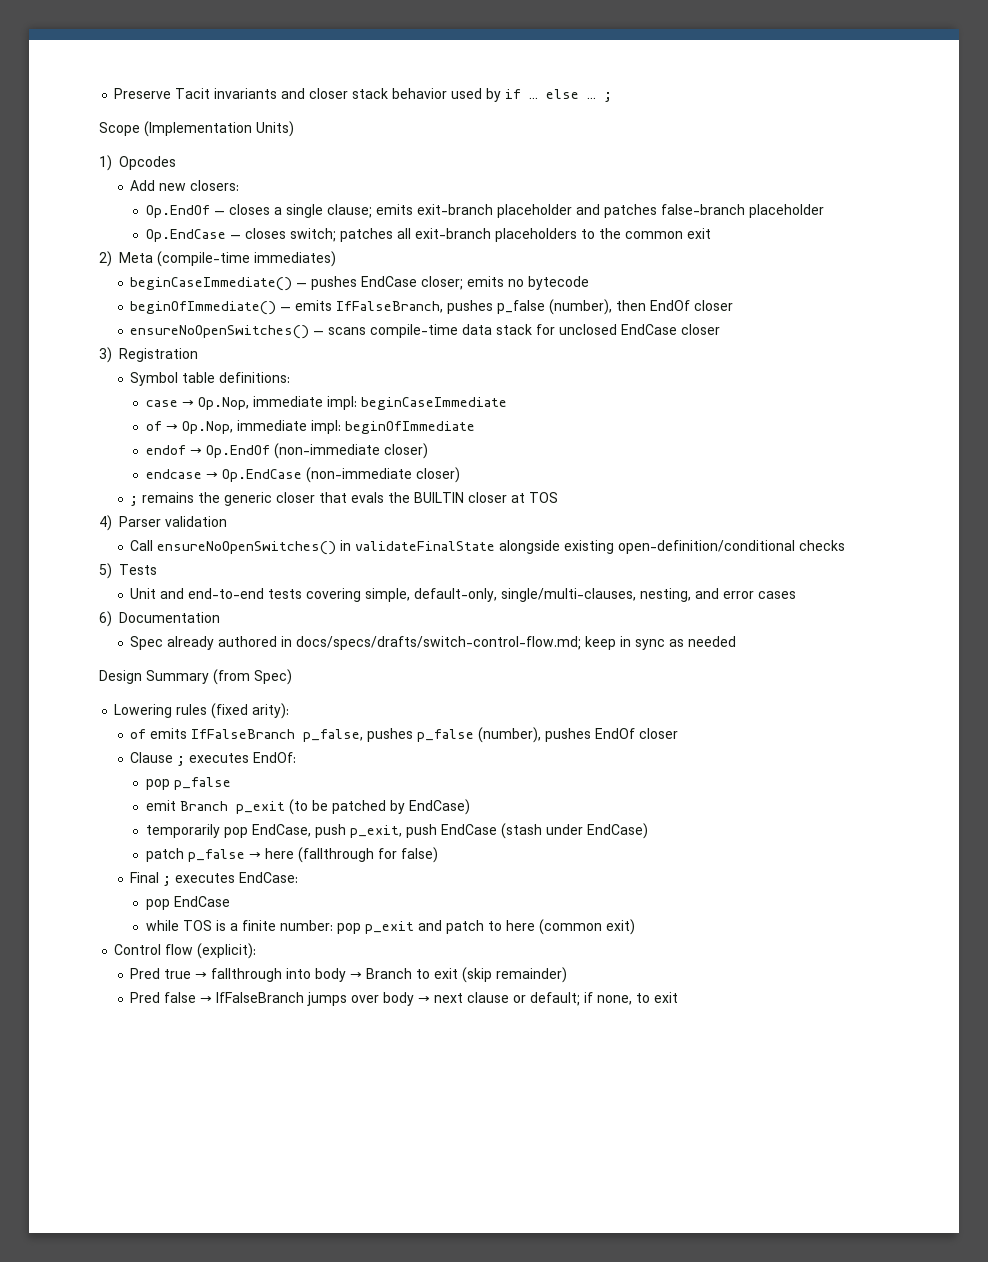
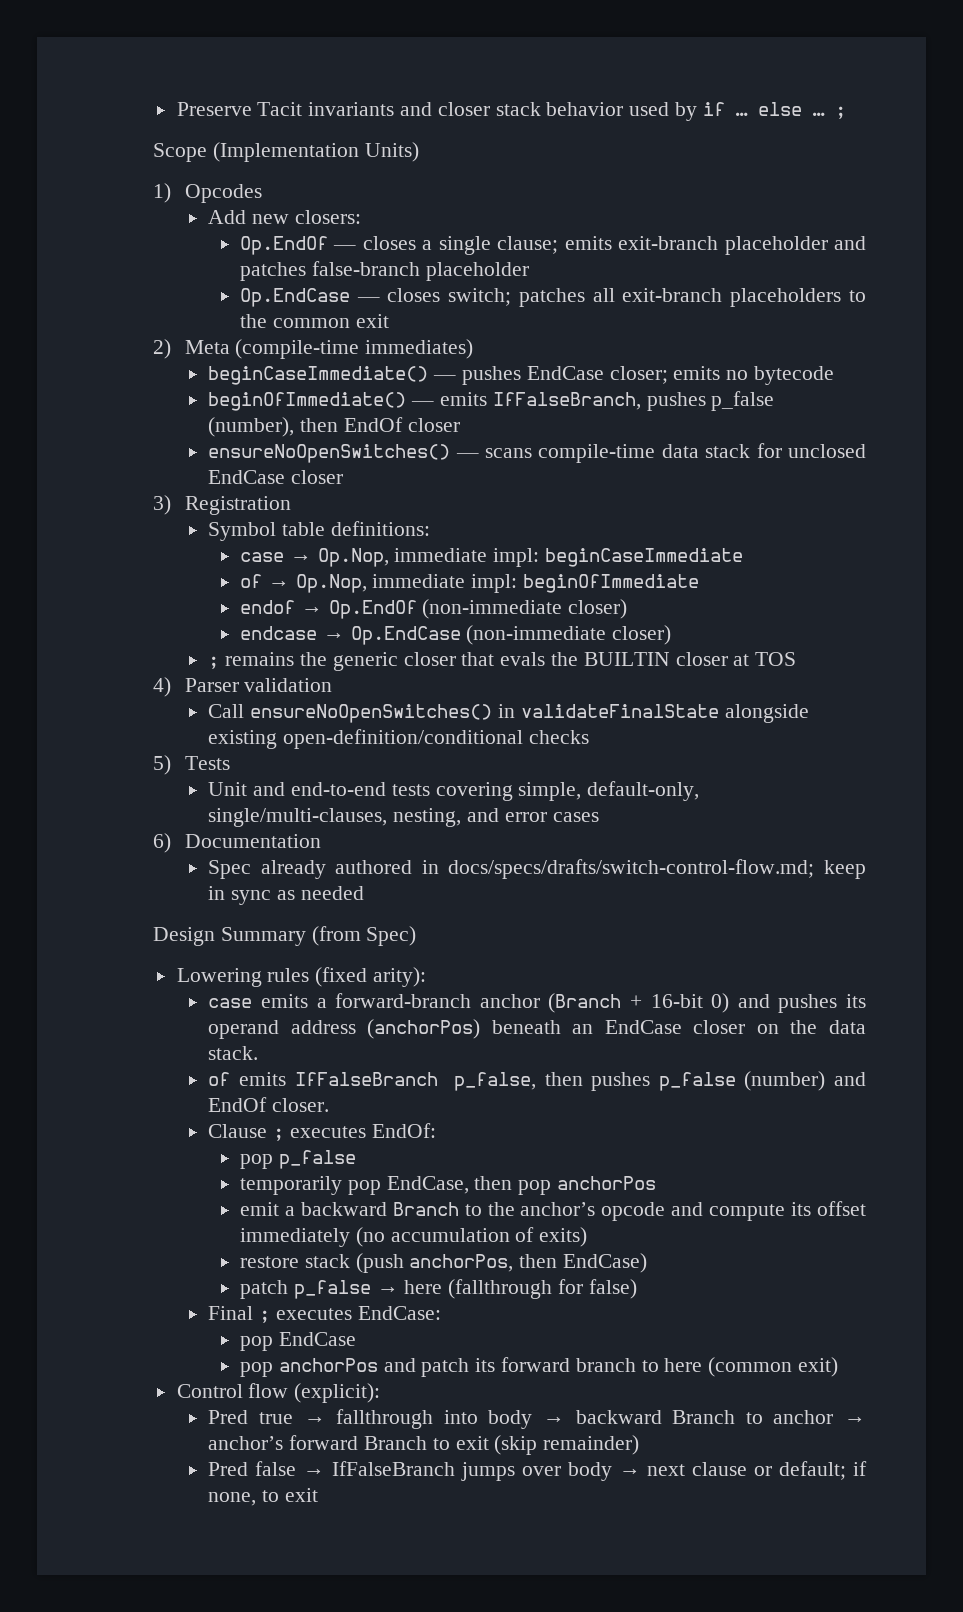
+ case emits a forward-branch anchor (Branch + 16-bit 0) and pushes its operand address (anchorPos) beneath an EndCase closer on the data stack.
- of emits IfFalseBranch p_false, pushes p_false (number), pushes EndOf closer
+ of emits IfFalseBranch p_false, then pushes p_false (number) and EndOf closer.
- emit Branch p_exit (to be patched by EndCase)
- temporarily pop EndCase, push p_exit, push EndCase (stash under EndCase)
+ temporarily pop EndCase, then pop anchorPos
+ emit a backward Branch to the anchor’s opcode and compute its offset immediately (no accumulation of exits)
+ restore stack (push anchorPos, then EndCase)
- while TOS is a finite number: pop p_exit and patch to here (common exit)
+ pop anchorPos and patch its forward branch to here (common exit)
- Pred true → fallthrough into body → Branch to exit (skip remainder)
+ Pred true → fallthrough into body → backward Branch to anchor → anchor’s forward Branch to exit (skip remainder)

